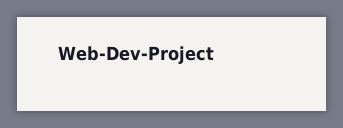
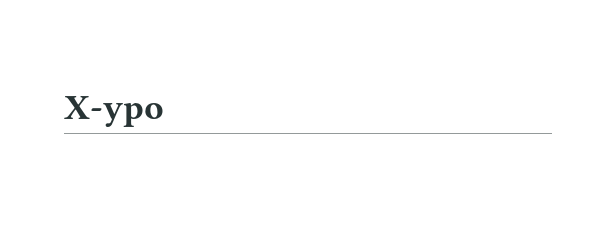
- Web-Dev-Project
+ X-ypo

